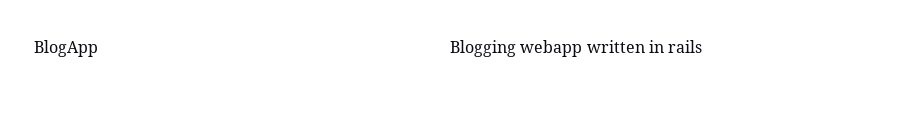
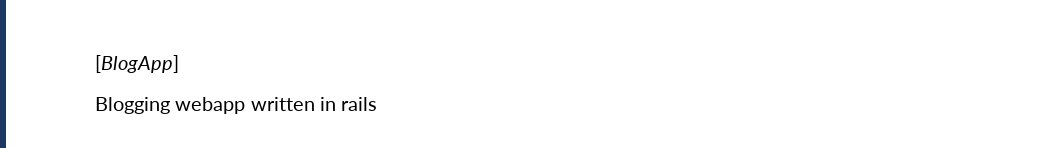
- BlogApp
+ [BlogApp]

